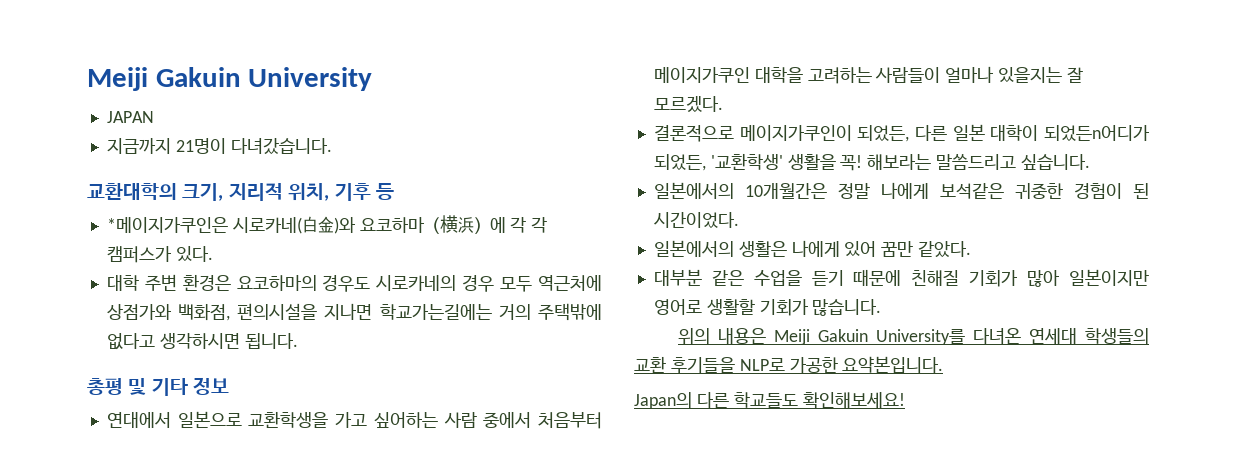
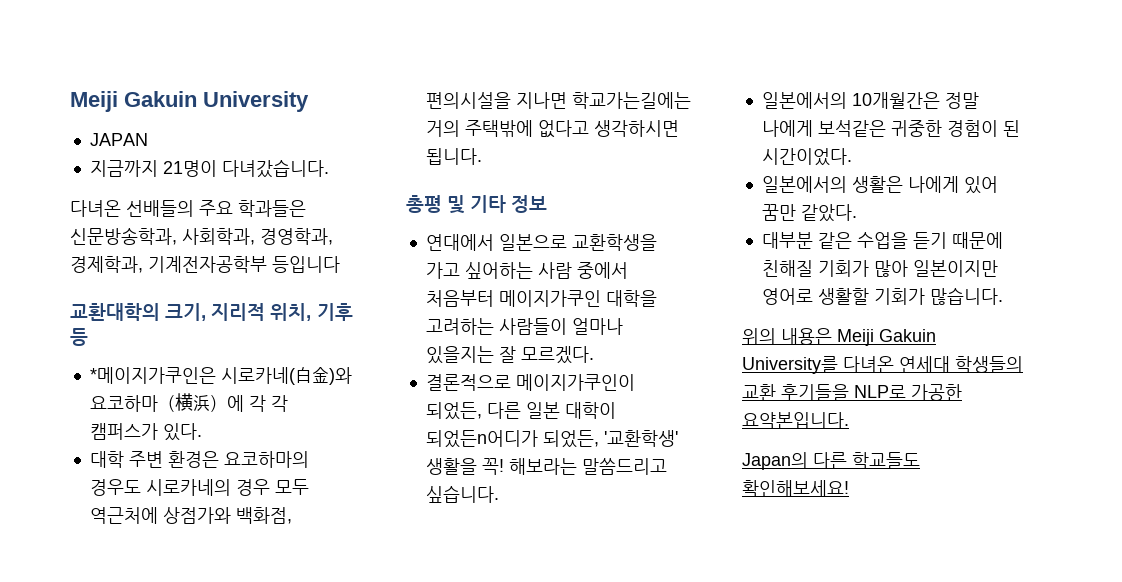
+ 다녀온 선배들의 주요 학과들은 신문방송학과, 사회학과, 경영학과, 경제학과, 기계전자공학부 등입니다

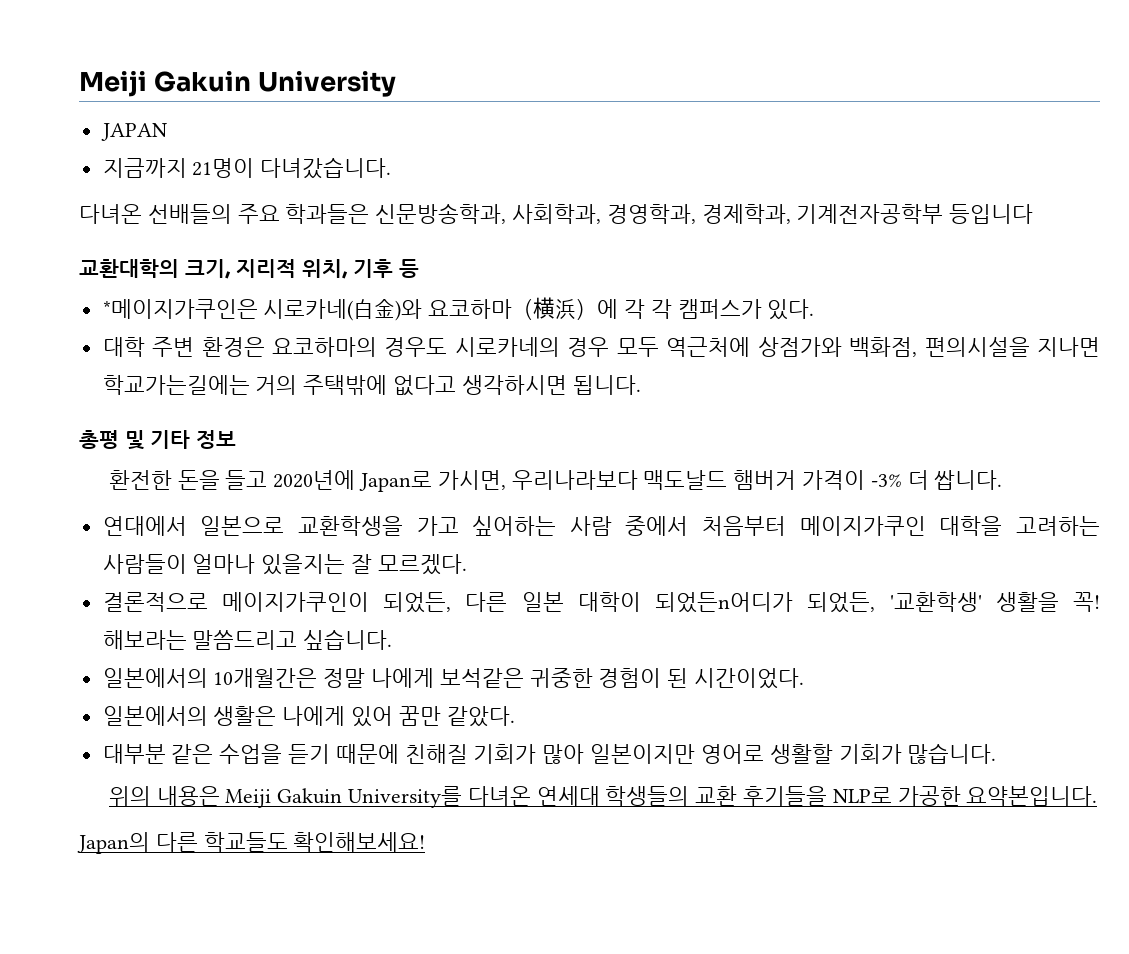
+ 환전한 돈을 들고 2020년에 Japan로 가시면, 우리나라보다 맥도날드 햄버거 가격이 -3% 더 쌉니다.

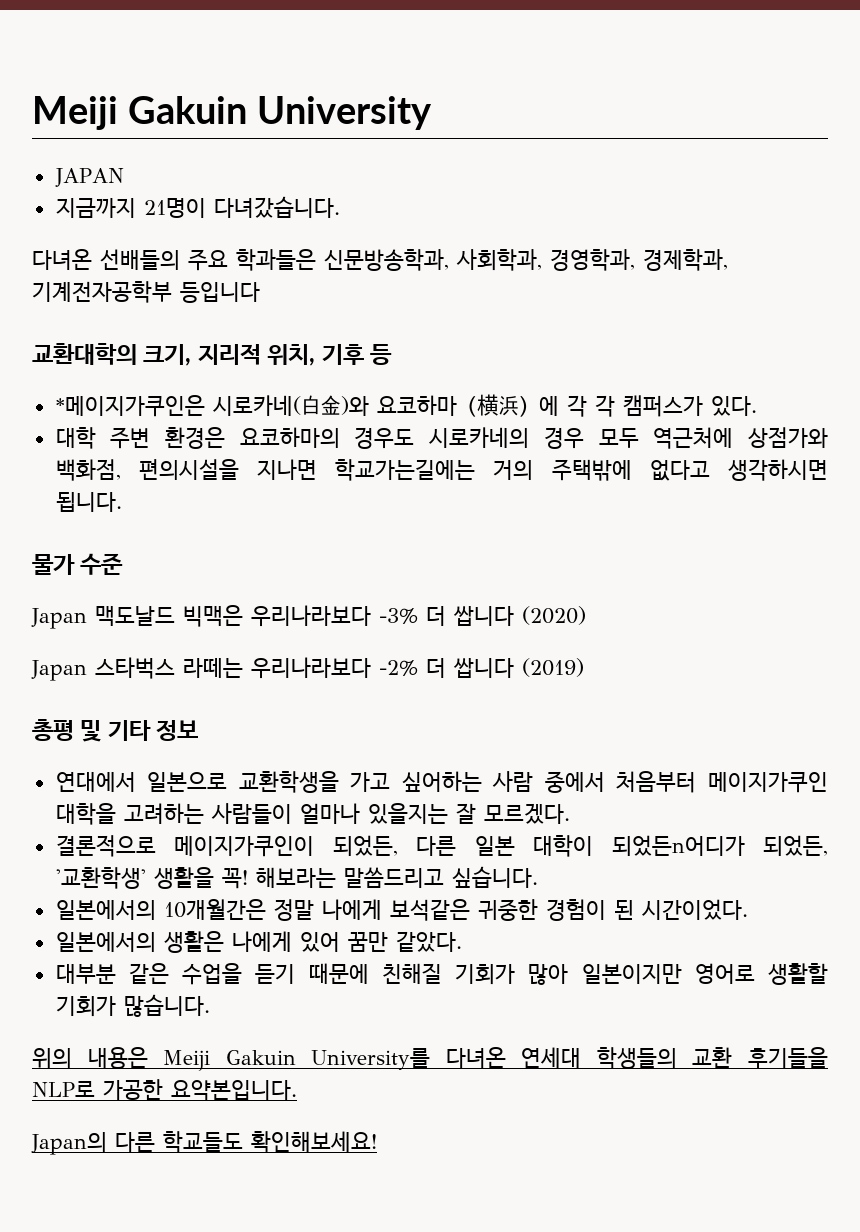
+ 물가 수준
+ Japan 맥도날드 빅맥은 우리나라보다 -3% 더 쌉니다 (2020)
+ Japan 스타벅스 라떼는 우리나라보다 -2% 더 쌉니다 (2019)
  총평 및 기타 정보
- 환전한 돈을 들고 2020년에 Japan로 가시면, 우리나라보다 맥도날드 햄버거 가격이 -3% 더 쌉니다.

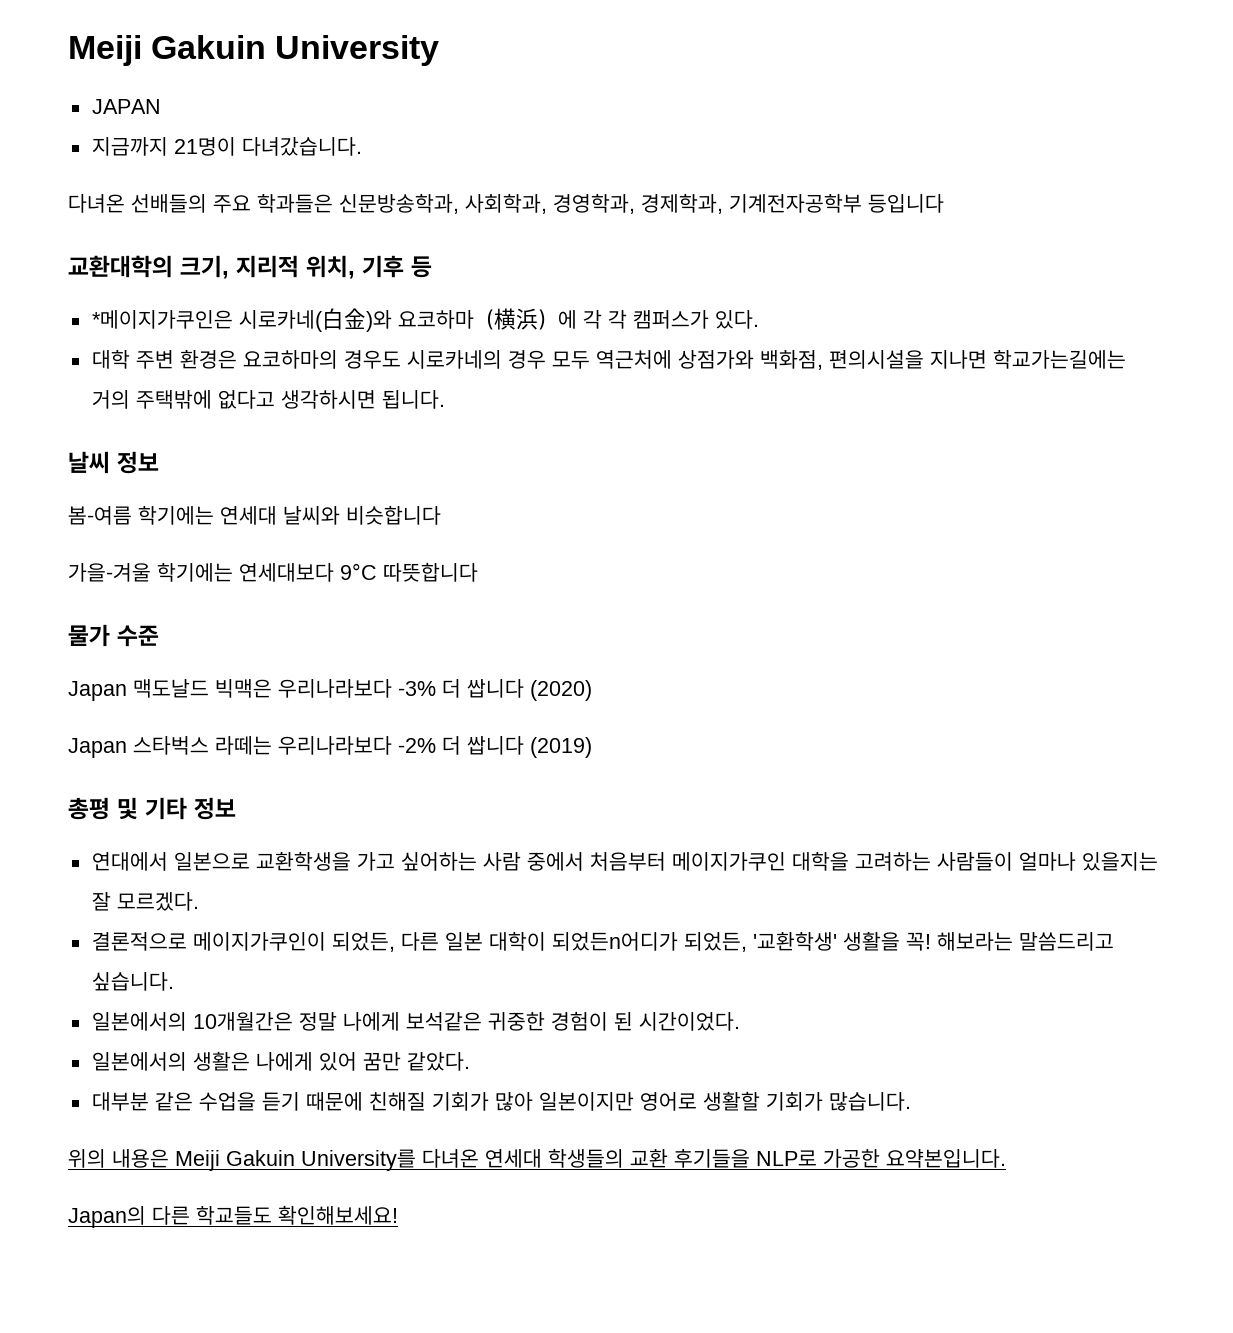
+ 날씨 정보
+ 봄-여름 학기에는 연세대 날씨와 비슷합니다
+ 가을-겨울 학기에는 연세대보다 9°C 따뜻합니다

